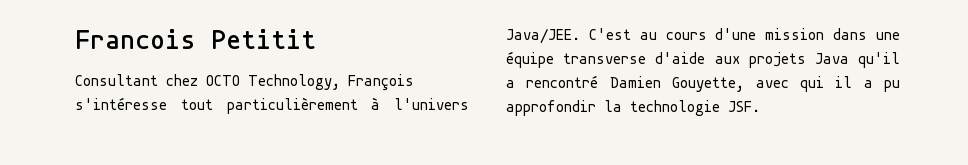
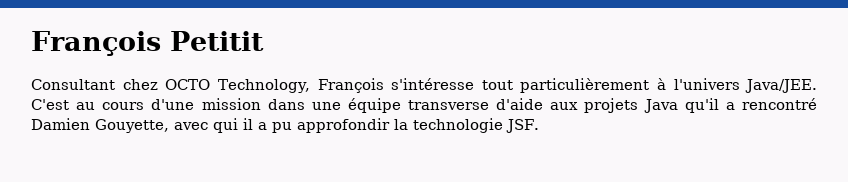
- Francois Petitit
+ François Petitit

